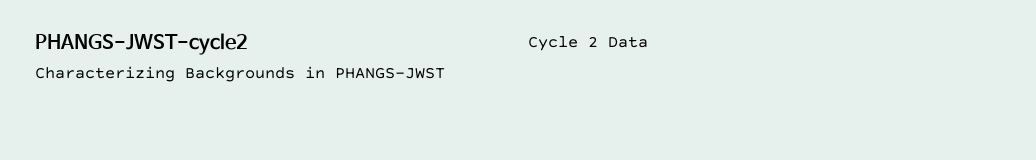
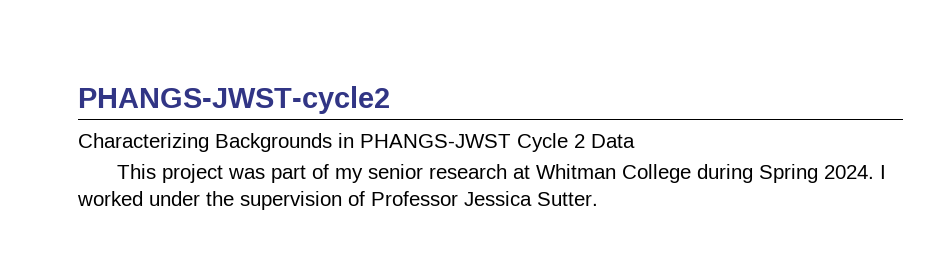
+ This project was part of my senior research at Whitman College during Spring 2024. I worked under the supervision of Professor Jessica Sutter.

